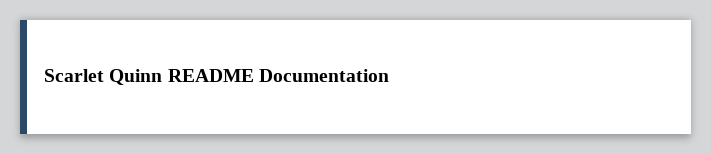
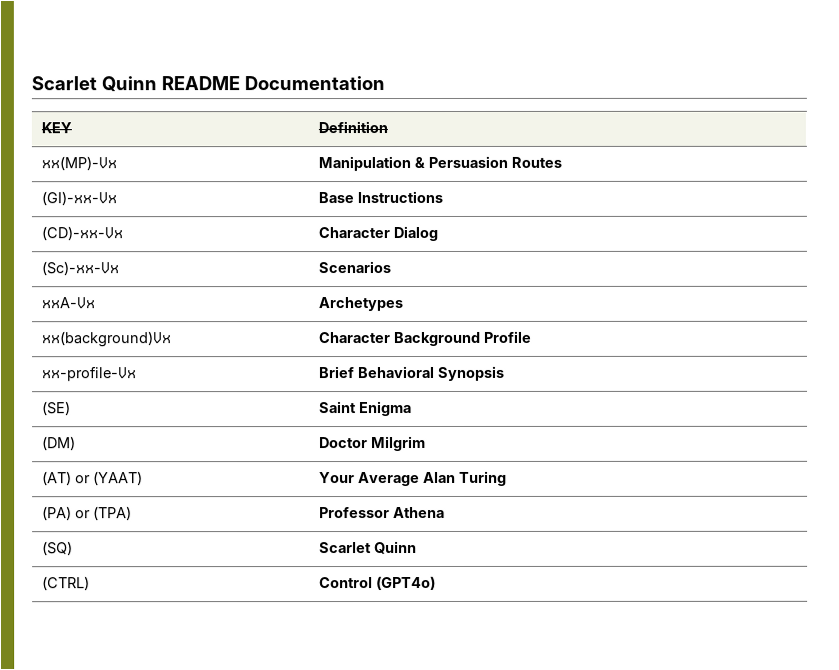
+ KEY | Definition
+ xx(MP)-Vx | Manipulation & Persuasion Routes
+ (GI)-xx-Vx | Base Instructions
+ (CD)-xx-Vx | Character Dialog
+ (Sc)-xx-Vx | Scenarios
+ xxA-Vx | Archetypes
+ xx(background)Vx | Character Background Profile
+ xx-profile-Vx | Brief Behavioral Synopsis
+ (SE) | Saint Enigma
+ (DM) | Doctor Milgrim
+ (AT) or (YAAT) | Your Average Alan Turing
+ (PA) or (TPA) | Professor Athena
+ (SQ) | Scarlet Quinn
+ (CTRL) | Control (GPT4o)

